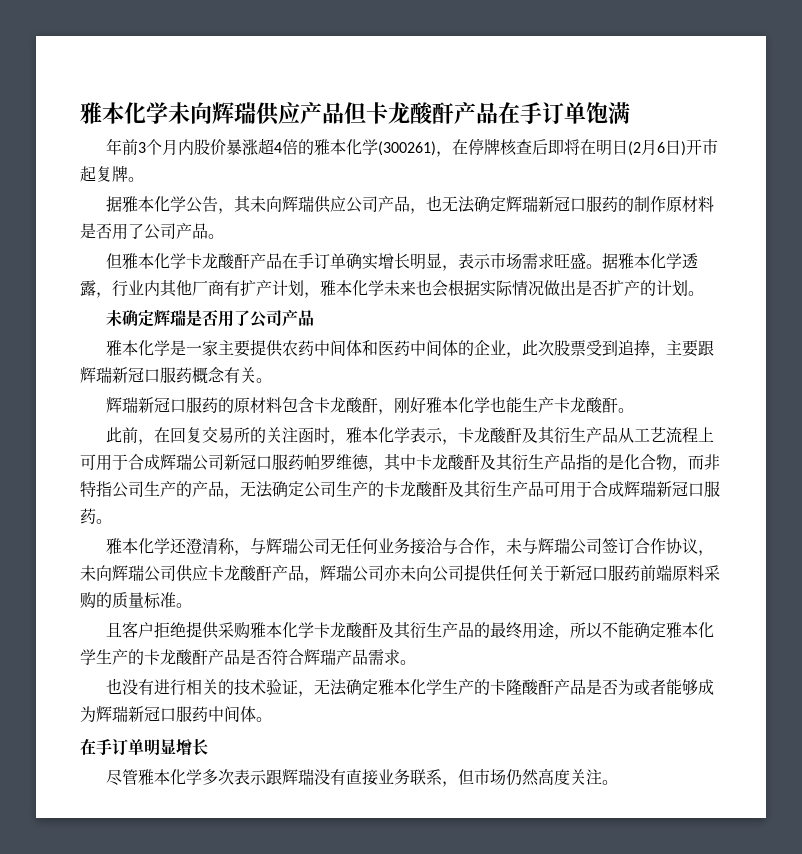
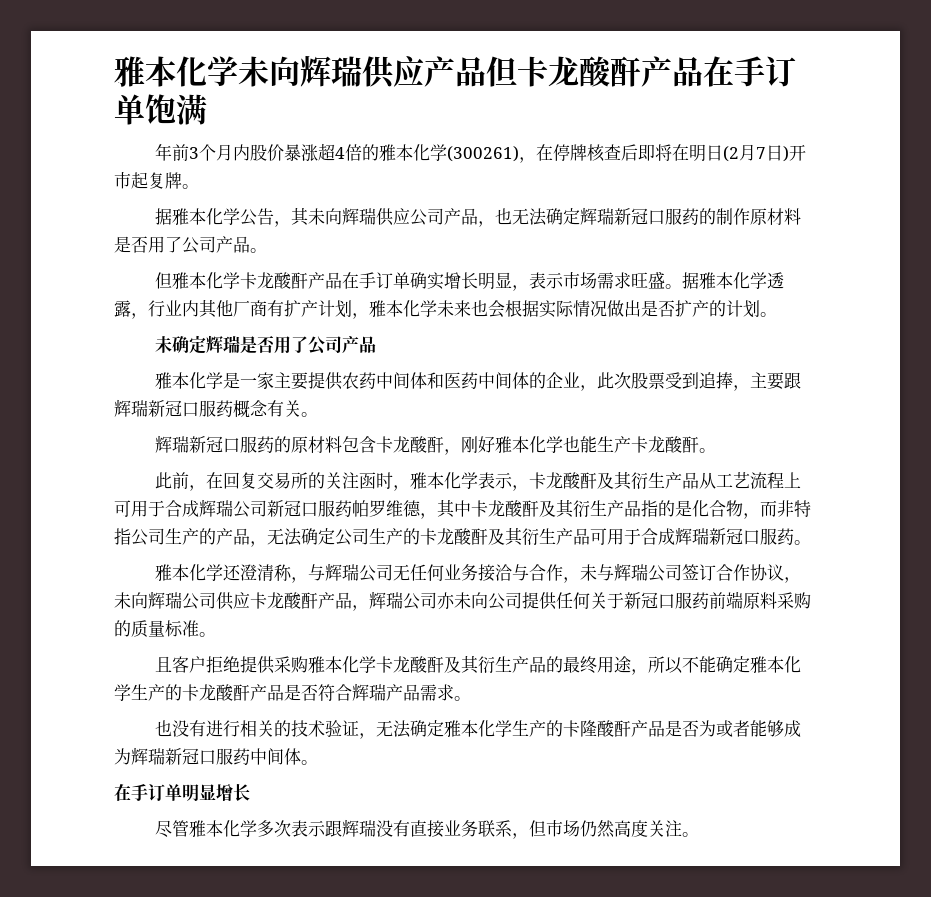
- 年前3个月内股价暴涨超4倍的雅本化学(300261)，在停牌核查后即将在明日(2月6日)开市起复牌。
+ 年前3个月内股价暴涨超4倍的雅本化学(300261)，在停牌核查后即将在明日(2月7日)开市起复牌。

